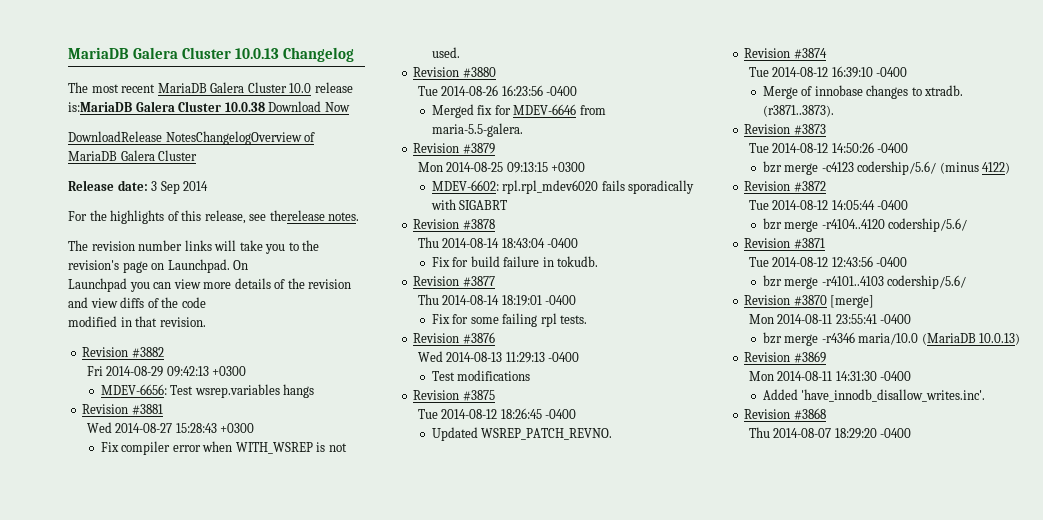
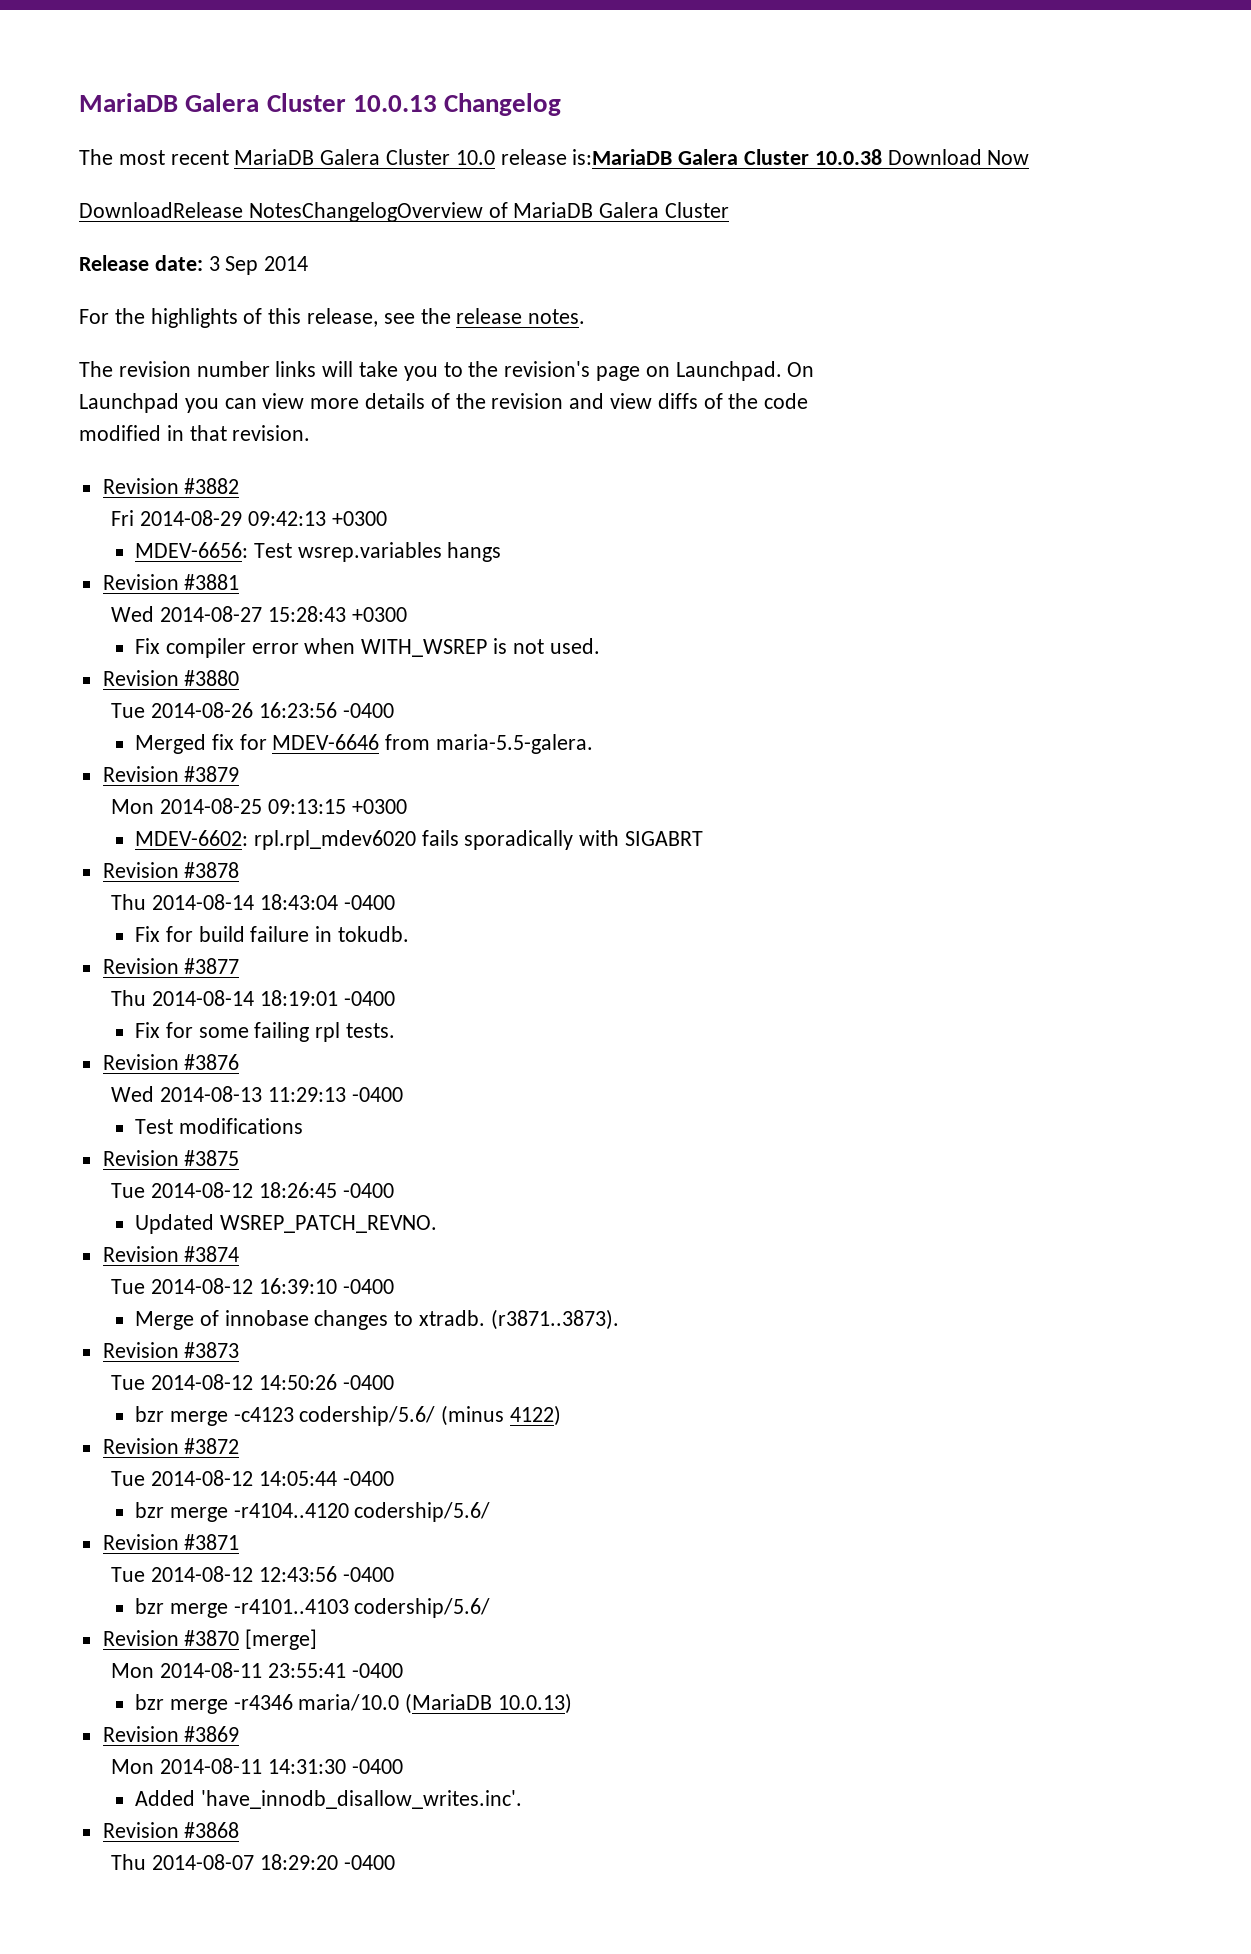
- For the highlights of this release, see therelease notes.
+ For the highlights of this release, see the release notes.

